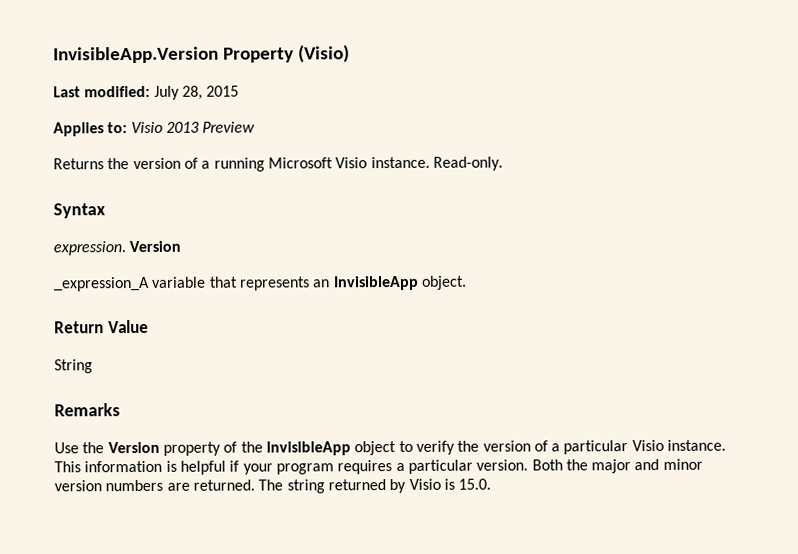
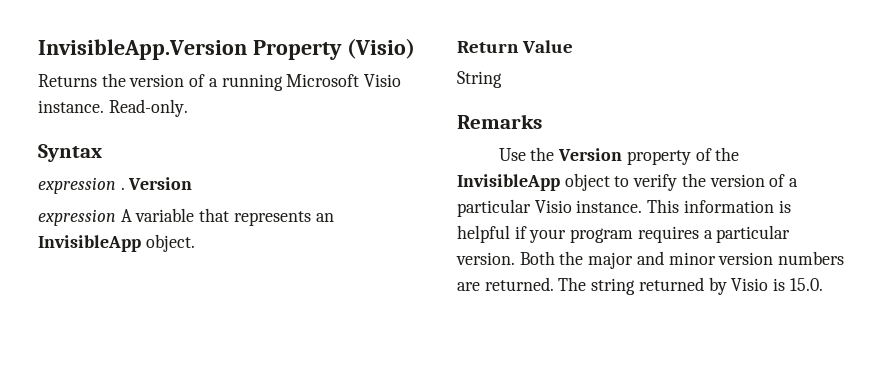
- Last modified: July 28, 2015
- Applies to: Visio 2013 Preview
- expression.
+ expression .
- _expression_A variable that represents an InvisibleApp object.
+ expression A variable that represents an InvisibleApp object.

